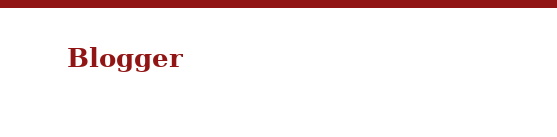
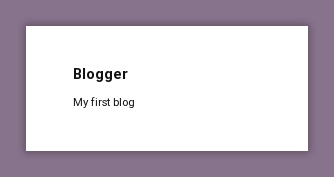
+ My first blog

